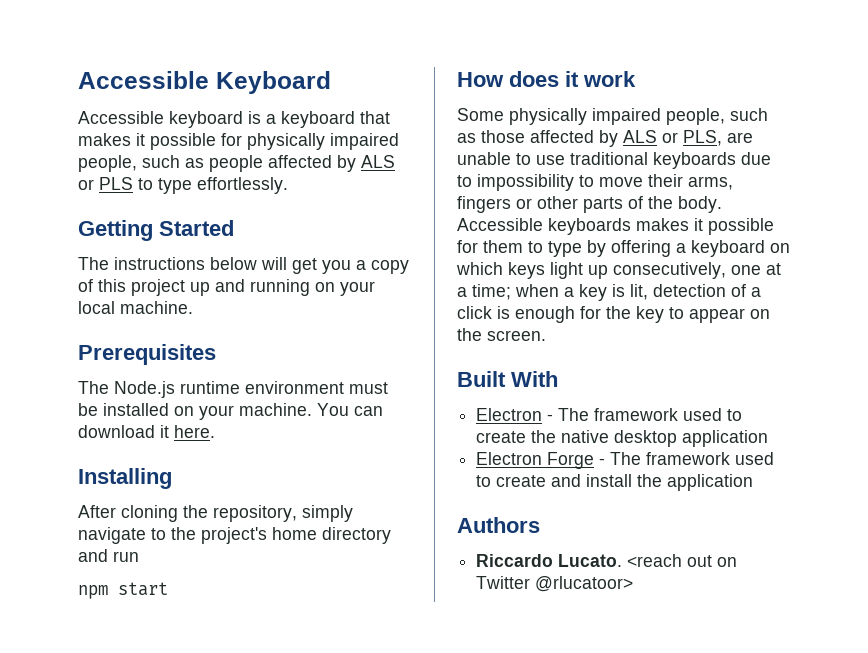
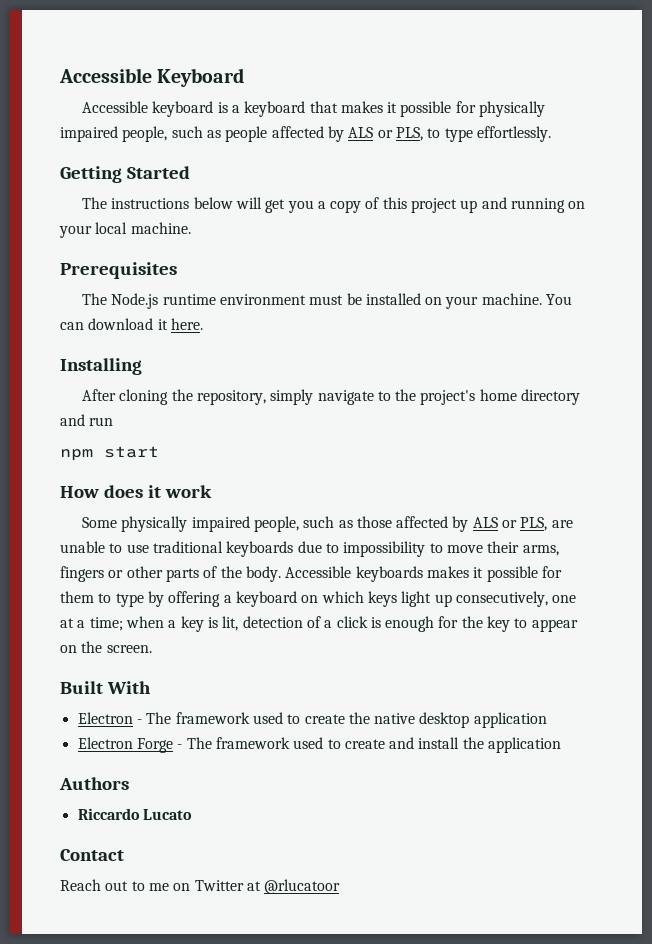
- Accessible keyboard is a keyboard that makes it possible for physically impaired people, such as people affected by ALS or PLS to type effortlessly.
+ Accessible keyboard is a keyboard that makes it possible for physically impaired people, such as people affected by ALS or PLS, to type effortlessly.
- Riccardo Lucato. <reach out on Twitter @rlucatoor>
+ Riccardo Lucato
+ Contact
+ Reach out to me on Twitter at @rlucatoor

